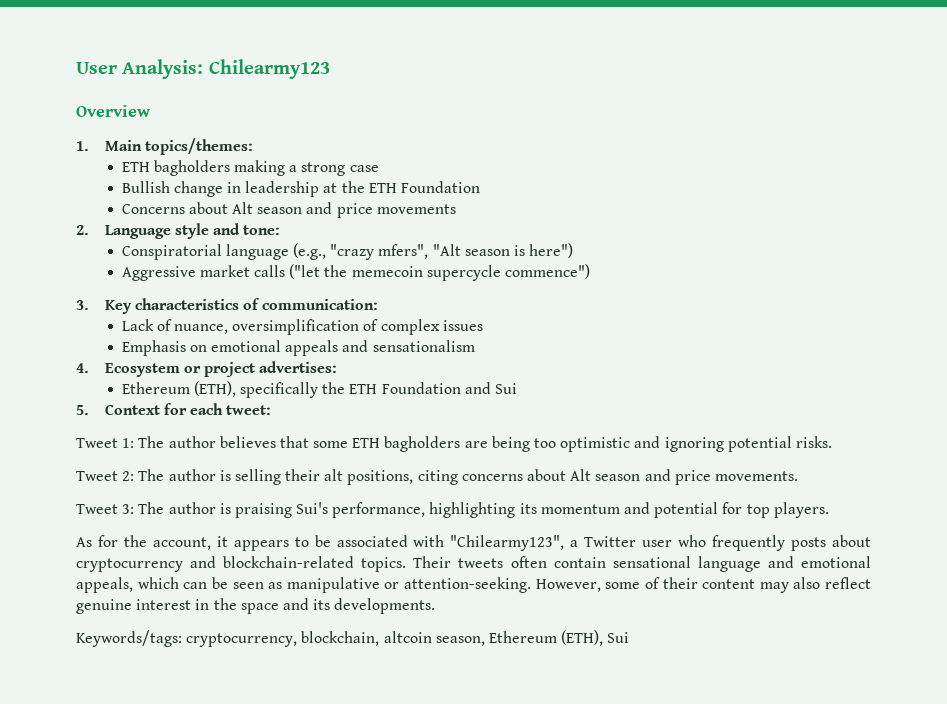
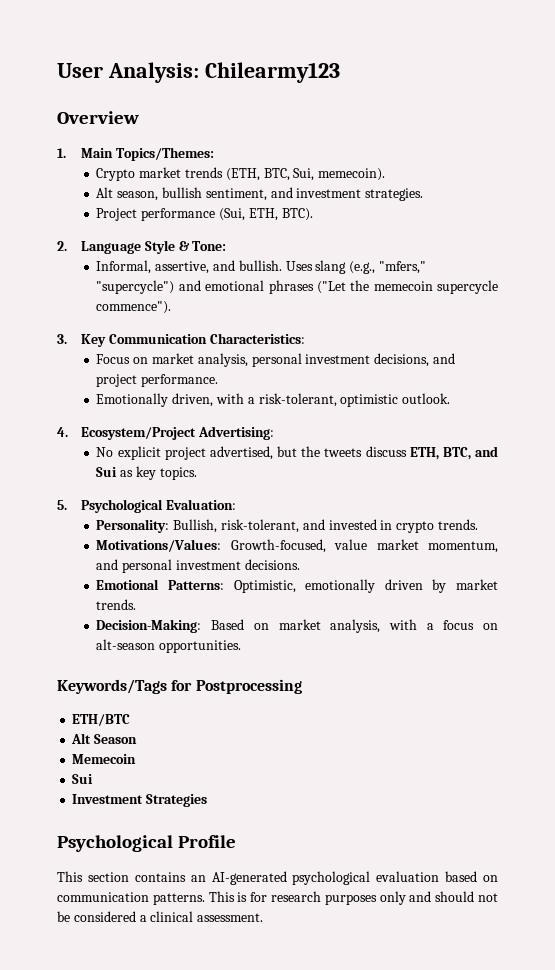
- 1. Main topics/themes:
- ETH bagholders making a strong case
- Bullish change in leadership at the ETH Foundation
- Concerns about Alt season and price movements
- 2. Language style and tone:
- Conspiratorial language (e.g., "crazy mfers", "Alt season is here")
- Aggressive market calls ("let the memecoin supercycle commence")
+ 1. Main Topics/Themes:
+ Crypto market trends (ETH, BTC, Sui, memecoin).
+ Alt season, bullish sentiment, and investment strategies.
+ Project performance (Sui, ETH, BTC).
+ 2. Language Style & Tone:
+ Informal, assertive, and bullish. Uses slang (e.g., "mfers," "supercycle") and emotional phrases ("Let the memecoin supercycle commence").
- 3. Key characteristics of communication:
- Lack of nuance, oversimplification of complex issues
- Emphasis on emotional appeals and sensationalism
- 4. Ecosystem or project advertises:
- Ethereum (ETH), specifically the ETH Foundation and Sui
- 5. Context for each tweet:
- Tweet 1: The author believes that some ETH bagholders are being too optimistic and ignoring potential risks.
- Tweet 2: The author is selling their alt positions, citing concerns about Alt season and price movements.
- Tweet 3: The author is praising Sui's performance, highlighting its momentum and potential for top players.
- As for the account, it appears to be associated with "Chilearmy123", a Twitter user who frequently posts about cryptocurrency and blockchain-related topics. Their tweets often contain sensational language and emotional appeals, which can be seen as manipulative or attention-seeking. However, some of their content may also reflect genuine interest in the space and its developments.
- Keywords/tags: cryptocurrency, blockchain, altcoin season, Ethereum (ETH), Sui
+ 3. Key Communication Characteristics:
+ Focus on market analysis, personal investment decisions, and project performance.
+ Emotionally driven, with a risk-tolerant, optimistic outlook.
+ 4. Ecosystem/Project Advertising:
+ No explicit project advertised, but the tweets discuss ETH, BTC, and Sui as key topics.
+ 5. Psychological Evaluation:
+ Personality: Bullish, risk-tolerant, and invested in crypto trends.
+ Motivations/Values: Growth-focused, value market momentum, and personal investment decisions.
+ Emotional Patterns: Optimistic, emotionally driven by market trends.
+ Decision-Making: Based on market analysis, with a focus on alt-season opportunities.
+ Keywords/Tags for Postprocessing
+ ETH/BTC
+ Alt Season
+ Memecoin
+ Sui
+ Investment Strategies
+ Psychological Profile
+ This section contains an AI-generated psychological evaluation based on communication patterns. This is for research purposes only and should not be considered a clinical assessment.

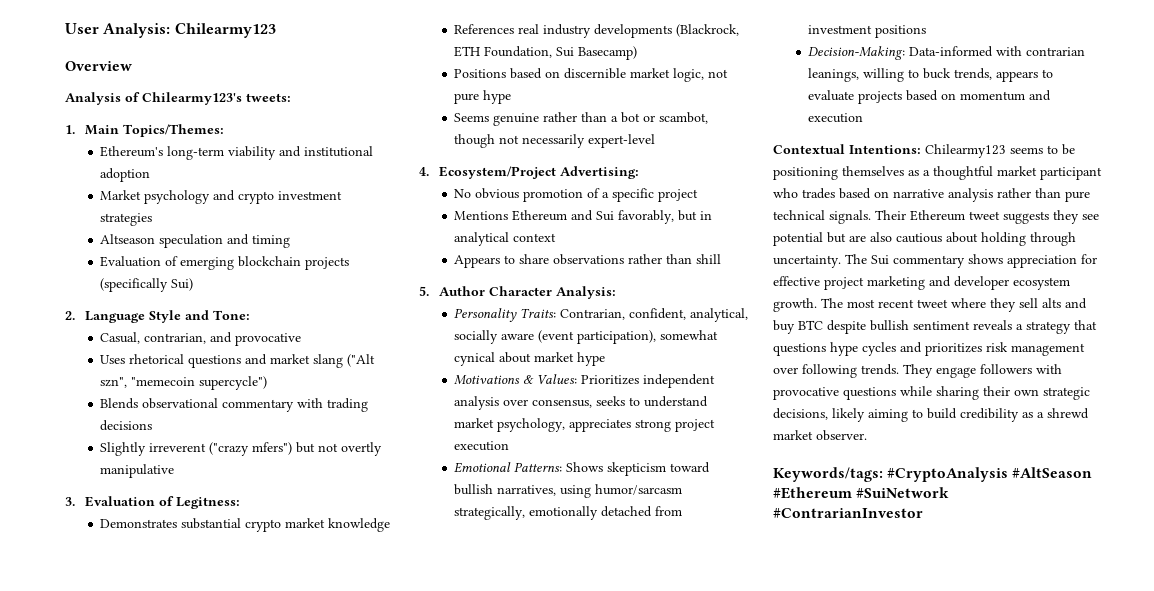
+ Analysis of Chilearmy123's tweets:
- Crypto market trends (ETH, BTC, Sui, memecoin).
- Alt season, bullish sentiment, and investment strategies.
- Project performance (Sui, ETH, BTC).
+ Ethereum's long-term viability and institutional adoption
+ Market psychology and crypto investment strategies
+ Altseason speculation and timing
+ Evaluation of emerging blockchain projects (specifically Sui)
- 2. Language Style & Tone:
+ 2. Language Style and Tone:
- Informal, assertive, and bullish. Uses slang (e.g., "mfers," "supercycle") and emotional phrases ("Let the memecoin supercycle commence").
- 3. Key Communication Characteristics:
- Focus on market analysis, personal investment decisions, and project performance.
- Emotionally driven, with a risk-tolerant, optimistic outlook.
+ Casual, contrarian, and provocative
+ Uses rhetorical questions and market slang ("Alt szn", "memecoin supercycle")
+ Blends observational commentary with trading decisions
+ Slightly irreverent ("crazy mfers") but not overtly manipulative
+ 3. Evaluation of Legitness:
+ Demonstrates substantial crypto market knowledge
+ References real industry developments (Blackrock, ETH Foundation, Sui Basecamp)
+ Positions based on discernible market logic, not pure hype
+ Seems genuine rather than a bot or scambot, though not necessarily expert-level
  4. Ecosystem/Project Advertising:
- No explicit project advertised, but the tweets discuss ETH, BTC, and Sui as key topics.
- 5. Psychological Evaluation:
- Personality: Bullish, risk-tolerant, and invested in crypto trends.
- Motivations/Values: Growth-focused, value market momentum, and personal investment decisions.
- Emotional Patterns: Optimistic, emotionally driven by market trends.
- Decision-Making: Based on market analysis, with a focus on alt-season opportunities.
- Keywords/Tags for Postprocessing
- ETH/BTC
- Alt Season
- Memecoin
- Sui
- Investment Strategies
- Psychological Profile
- This section contains an AI-generated psychological evaluation based on communication patterns. This is for research purposes only and should not be considered a clinical assessment.
+ No obvious promotion of a specific project
+ Mentions Ethereum and Sui favorably, but in analytical context
+ Appears to share observations rather than shill
+ 5. Author Character Analysis:
+ Personality Traits: Contrarian, confident, analytical, socially aware (event participation), somewhat cynical about market hype
+ Motivations & Values: Prioritizes independent analysis over consensus, seeks to understand market psychology, appreciates strong project execution
+ Emotional Patterns: Shows skepticism toward bullish narratives, using humor/sarcasm strategically, emotionally detached from investment positions
+ Decision-Making: Data-informed with contrarian leanings, willing to buck trends, appears to evaluate projects based on momentum and execution
+ Contextual Intentions: Chilearmy123 seems to be positioning themselves as a thoughtful market participant who trades based on narrative analysis rather than pure technical signals. Their Ethereum tweet suggests they see potential but are also cautious about holding through uncertainty. The Sui commentary shows appreciation for effective project marketing and developer ecosystem growth. The most recent tweet where they sell alts and buy BTC despite bullish sentiment reveals a strategy that questions hype cycles and prioritizes risk management over following trends. They engage followers with provocative questions while sharing their own strategic decisions, likely aiming to build credibility as a shrewd market observer.
+ Keywords/tags: #CryptoAnalysis #AltSeason #Ethereum #SuiNetwork #ContrarianInvestor

